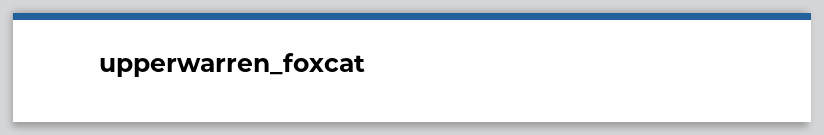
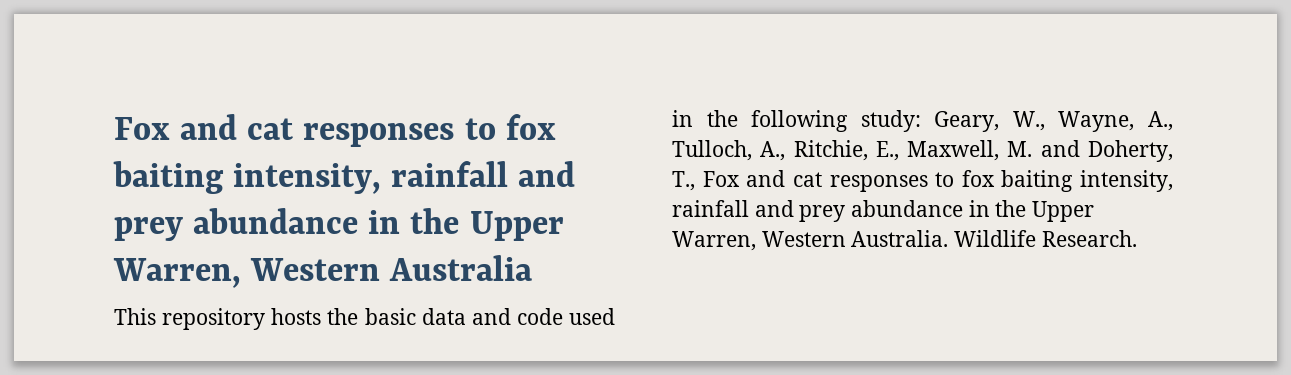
- upperwarren_foxcat
+ Fox and cat responses to fox baiting intensity, rainfall and prey abundance in the Upper Warren, Western Australia
+ This repository hosts the basic data and code used in the following study: Geary, W., Wayne, A., Tulloch, A., Ritchie, E., Maxwell, M. and Doherty, T., Fox and cat responses to fox baiting intensity, rainfall and prey abundance in the Upper Warren, Western Australia. Wildlife Research.

